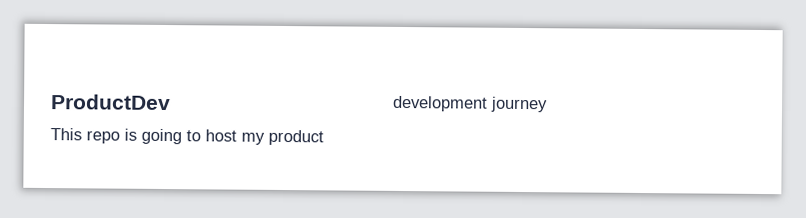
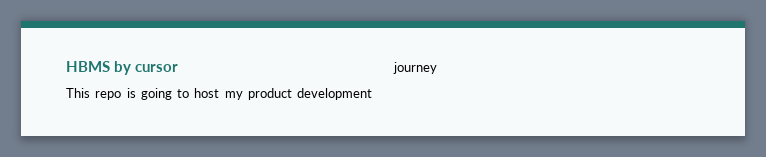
- ProductDev
+ HBMS by cursor

